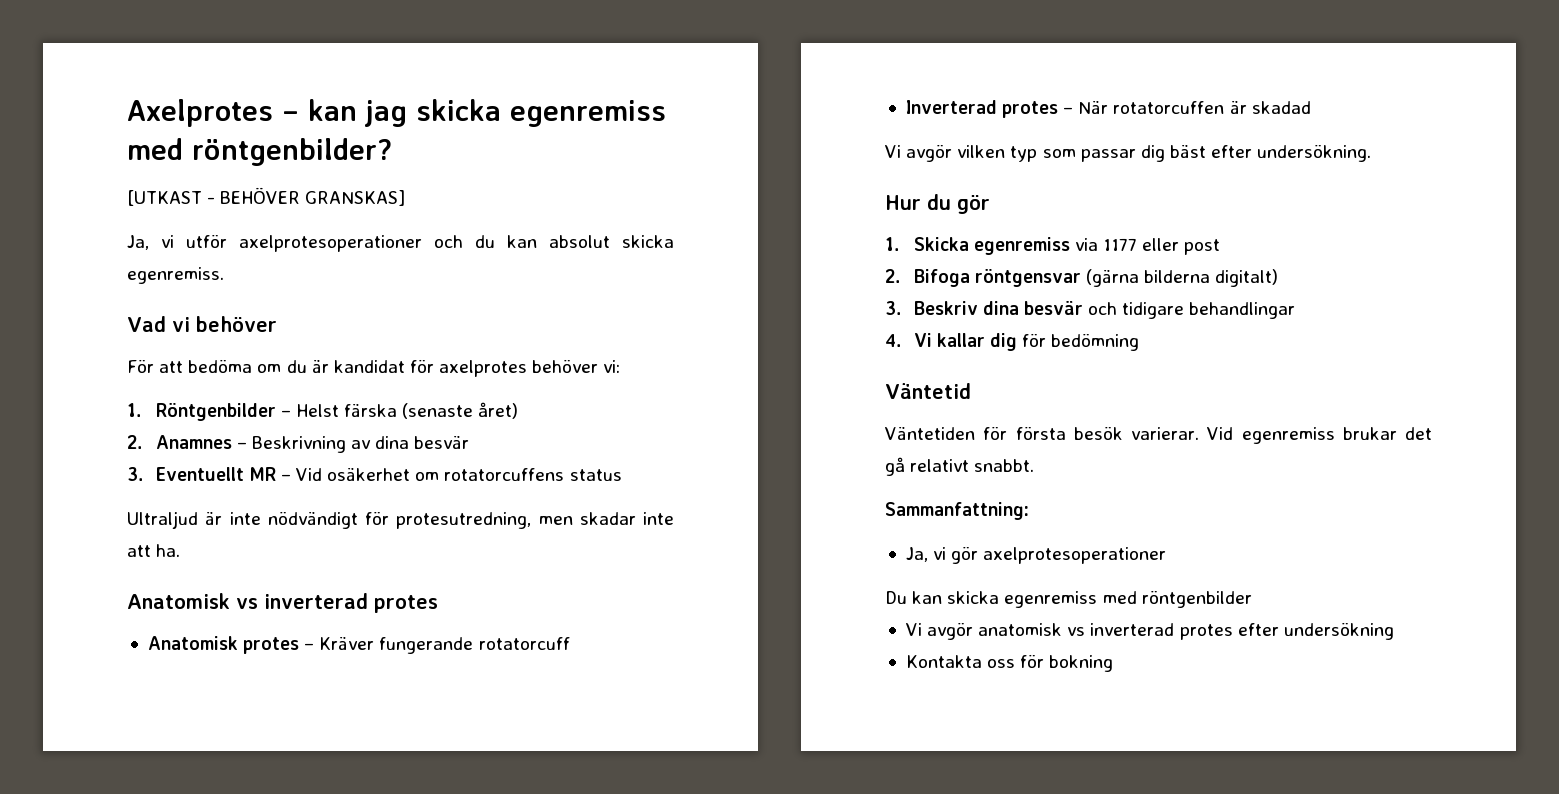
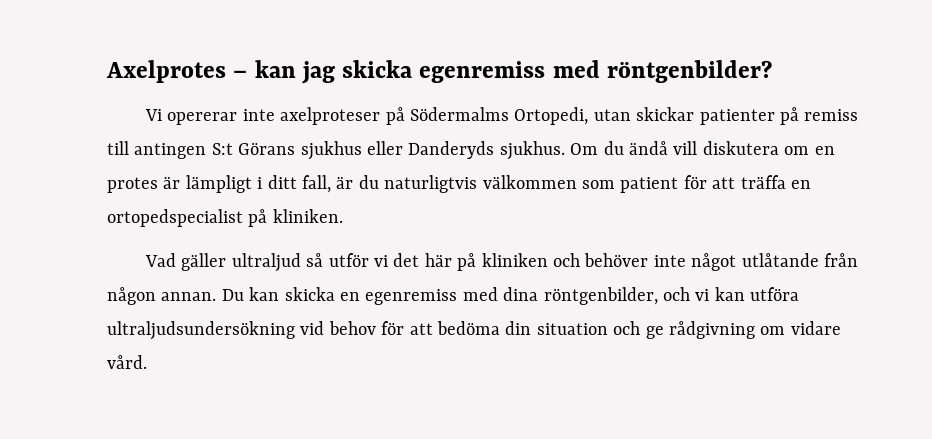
- [UTKAST - BEHÖVER GRANSKAS]
- Ja, vi utför axelprotesoperationer och du kan absolut skicka egenremiss.
- Vad vi behöver
- För att bedöma om du är kandidat för axelprotes behöver vi:
- 1. Röntgenbilder – Helst färska (senaste året)
- 2. Anamnes – Beskrivning av dina besvär
- 3. Eventuellt MR – Vid osäkerhet om rotatorcuffens status
- Ultraljud är inte nödvändigt för protesutredning, men skadar inte att ha.
- Anatomisk vs inverterad protes
- Anatomisk protes – Kräver fungerande rotatorcuff
- Inverterad protes – När rotatorcuffen är skadad
- Vi avgör vilken typ som passar dig bäst efter undersökning.
- Hur du gör
- 1. Skicka egenremiss via 1177 eller post
- 2. Bifoga röntgensvar (gärna bilderna digitalt)
- 3. Beskriv dina besvär och tidigare behandlingar
- 4. Vi kallar dig för bedömning
- Väntetid
- Väntetiden för första besök varierar. Vid egenremiss brukar det gå relativt snabbt.
- Sammanfattning:
- Ja, vi gör axelprotesoperationer
- Du kan skicka egenremiss med röntgenbilder
- Vi avgör anatomisk vs inverterad protes efter undersökning
- Kontakta oss för bokning
+ Vi opererar inte axelproteser på Södermalms Ortopedi, utan skickar patienter på remiss till antingen S:t Görans sjukhus eller Danderyds sjukhus. Om du ändå vill diskutera om en protes är lämpligt i ditt fall, är du naturligtvis välkommen som patient för att träffa en ortopedspecialist på kliniken.
+ Vad gäller ultraljud så utför vi det här på kliniken och behöver inte något utlåtande från någon annan. Du kan skicka en egenremiss med dina röntgenbilder, och vi kan utföra ultraljudsundersökning vid behov för att bedöma din situation och ge rådgivning om vidare vård.

